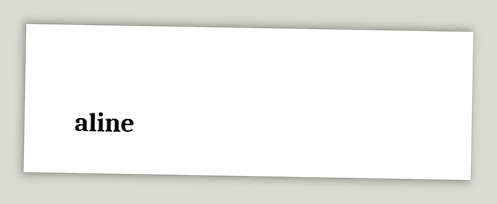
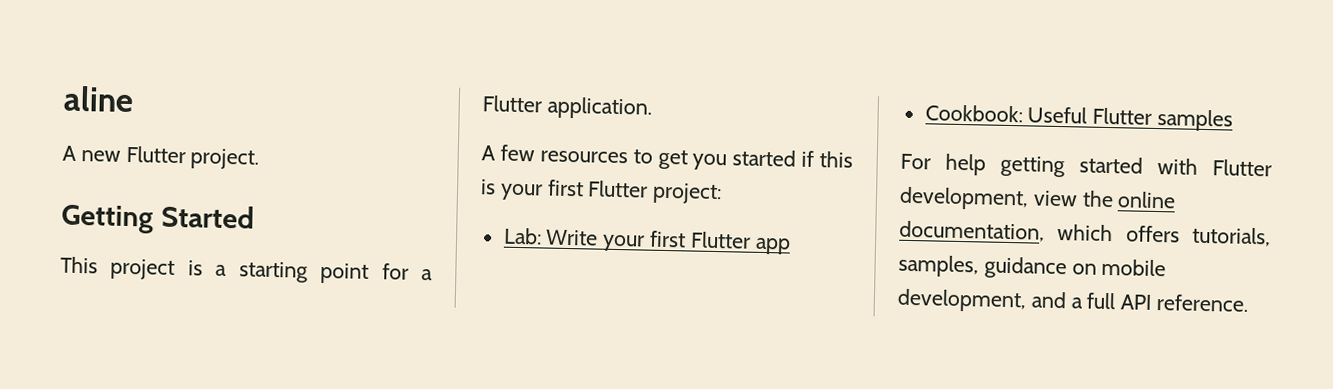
+ A new Flutter project.
+ Getting Started
+ This project is a starting point for a Flutter application.
+ A few resources to get you started if this is your first Flutter project:
+ Lab: Write your first Flutter app
+ Cookbook: Useful Flutter samples
+ For help getting started with Flutter development, view the online documentation, which offers tutorials, samples, guidance on mobile development, and a full API reference.

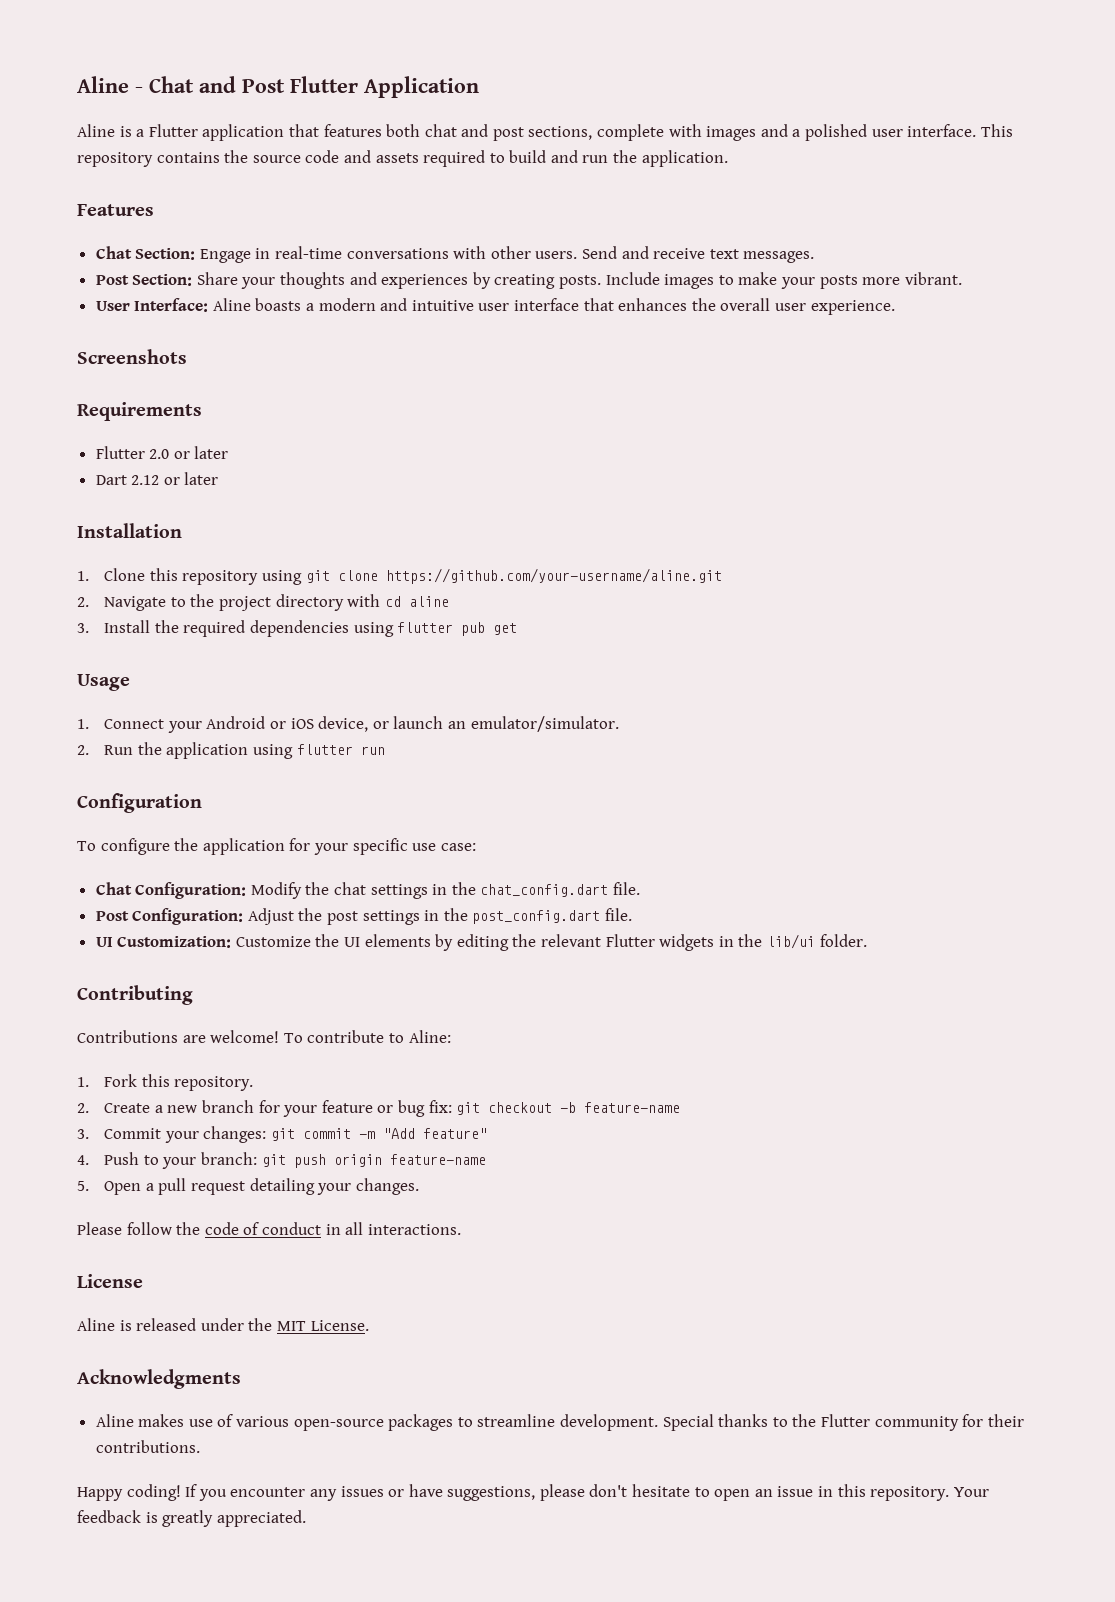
- aline
- A new Flutter project.
- Getting Started
- This project is a starting point for a Flutter application.
- A few resources to get you started if this is your first Flutter project:
- Lab: Write your first Flutter app
- Cookbook: Useful Flutter samples
- For help getting started with Flutter development, view the online documentation, which offers tutorials, samples, guidance on mobile development, and a full API reference.
+ Aline - Chat and Post Flutter Application
+ Aline is a Flutter application that features both chat and post sections, complete with images and a polished user interface. This repository contains the source code and assets required to build and run the application.
+ Features
+ Chat Section: Engage in real-time conversations with other users. Send and receive text messages.
+ Post Section: Share your thoughts and experiences by creating posts. Include images to make your posts more vibrant.
+ User Interface: Aline boasts a modern and intuitive user interface that enhances the overall user experience.
+ Screenshots
+ Requirements
+ Flutter 2.0 or later
+ Dart 2.12 or later
+ Installation
+ 1. Clone this repository using git clone https://github.com/your-username/aline.git
+ 2. Navigate to the project directory with cd aline
+ 3. Install the required dependencies using flutter pub get
+ Usage
+ 1. Connect your Android or iOS device, or launch an emulator/simulator.
+ 2. Run the application using flutter run
+ Configuration
+ To configure the application for your specific use case:
+ Chat Configuration: Modify the chat settings in the chat_config.dart file.
+ Post Configuration: Adjust the post settings in the post_config.dart file.
+ UI Customization: Customize the UI elements by editing the relevant Flutter widgets in the lib/ui folder.
+ Contributing
+ Contributions are welcome! To contribute to Aline:
+ 1. Fork this repository.
+ 2. Create a new branch for your feature or bug fix: git checkout -b feature-name
+ 3. Commit your changes: git commit -m "Add feature"
+ 4. Push to your branch: git push origin feature-name
+ 5. Open a pull request detailing your changes.
+ Please follow the code of conduct in all interactions.
+ License
+ Aline is released under the MIT License.
+ Acknowledgments
+ Aline makes use of various open-source packages to streamline development. Special thanks to the Flutter community for their contributions.
+ Happy coding! If you encounter any issues or have suggestions, please don't hesitate to open an issue in this repository. Your feedback is greatly appreciated.

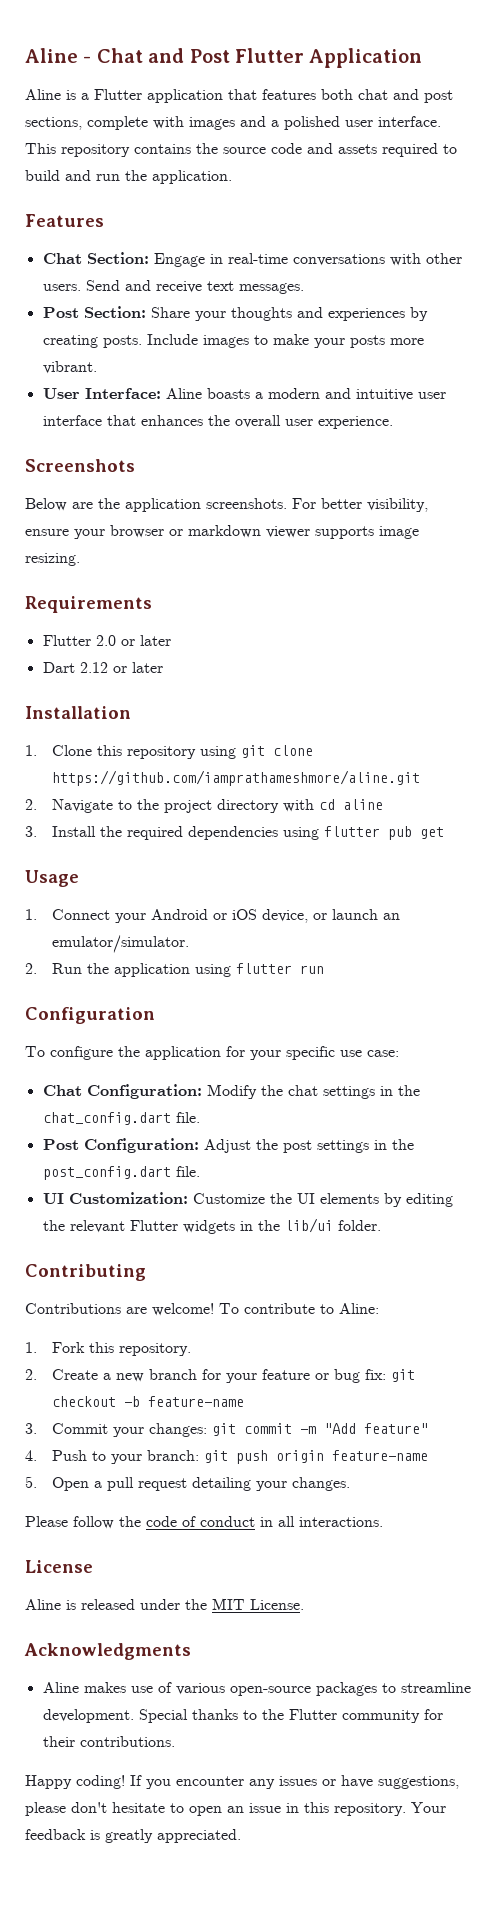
+ Below are the application screenshots. For better visibility, ensure your browser or markdown viewer supports image resizing.
- 1. Clone this repository using git clone https://github.com/your-username/aline.git
+ 1. Clone this repository using git clone https://github.com/iamprathameshmore/aline.git

